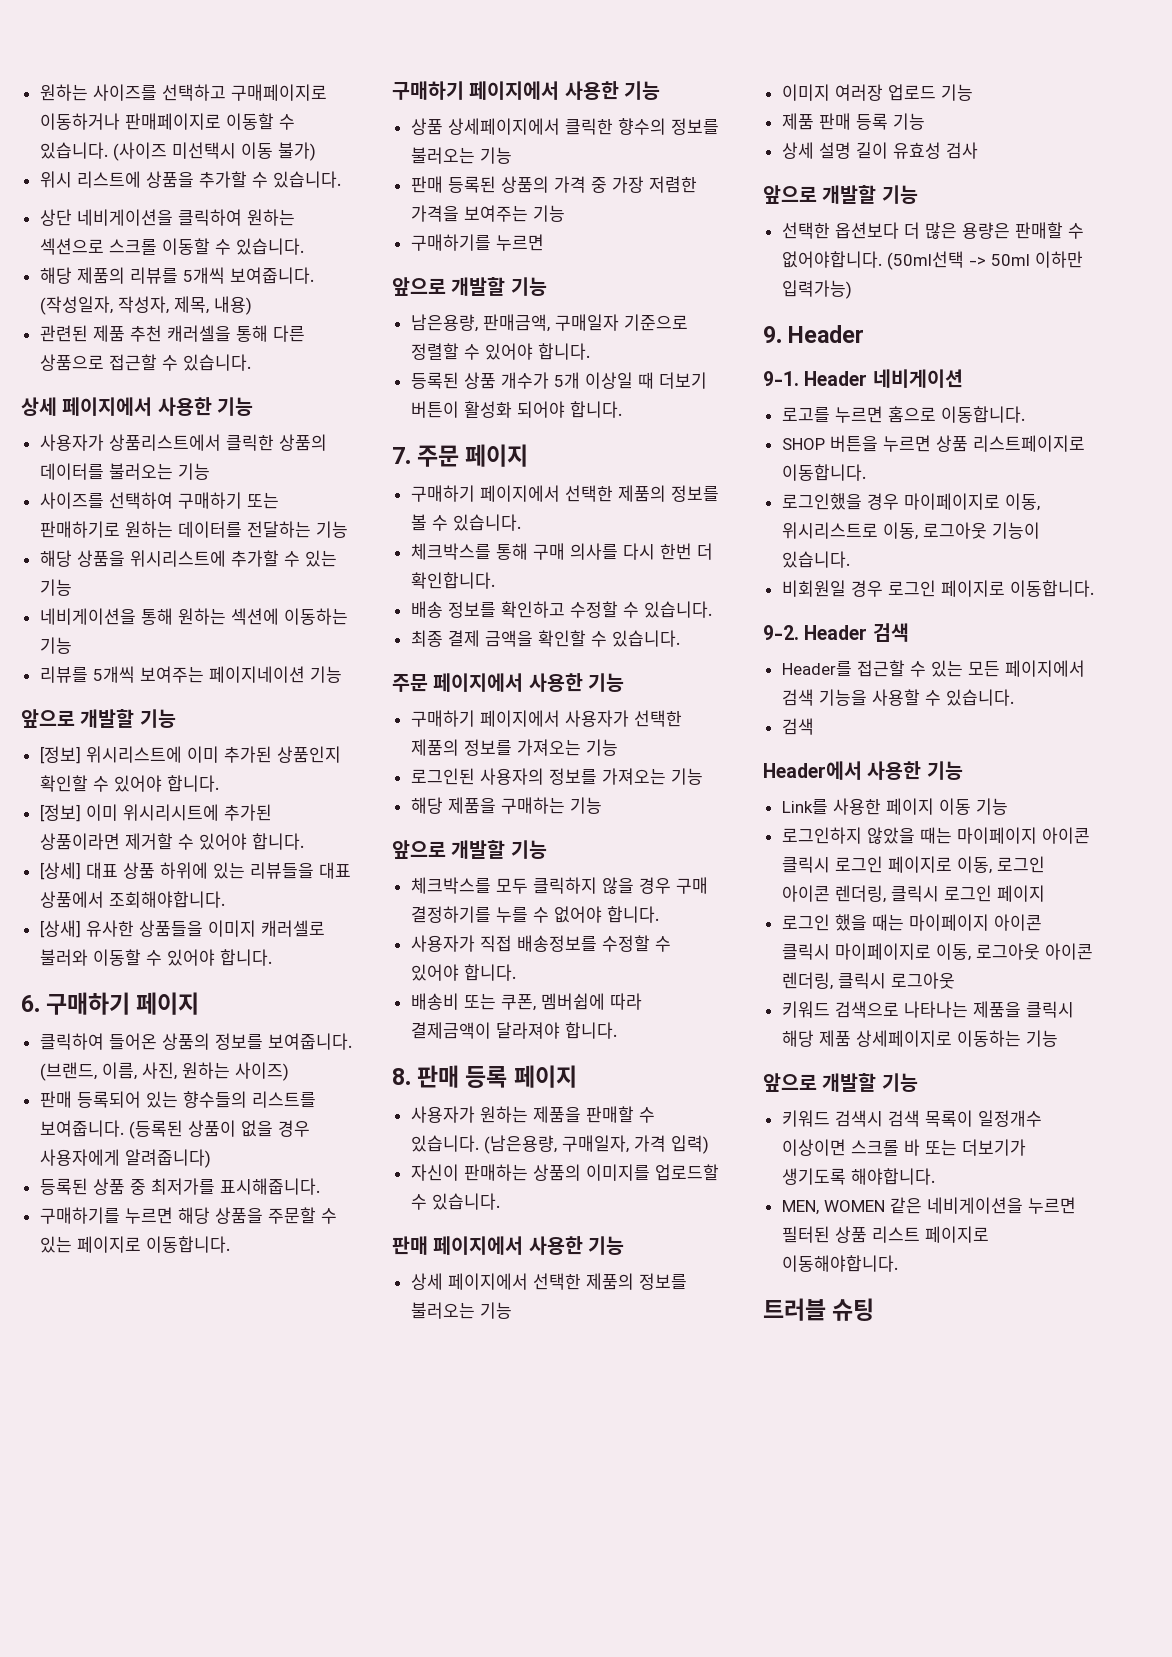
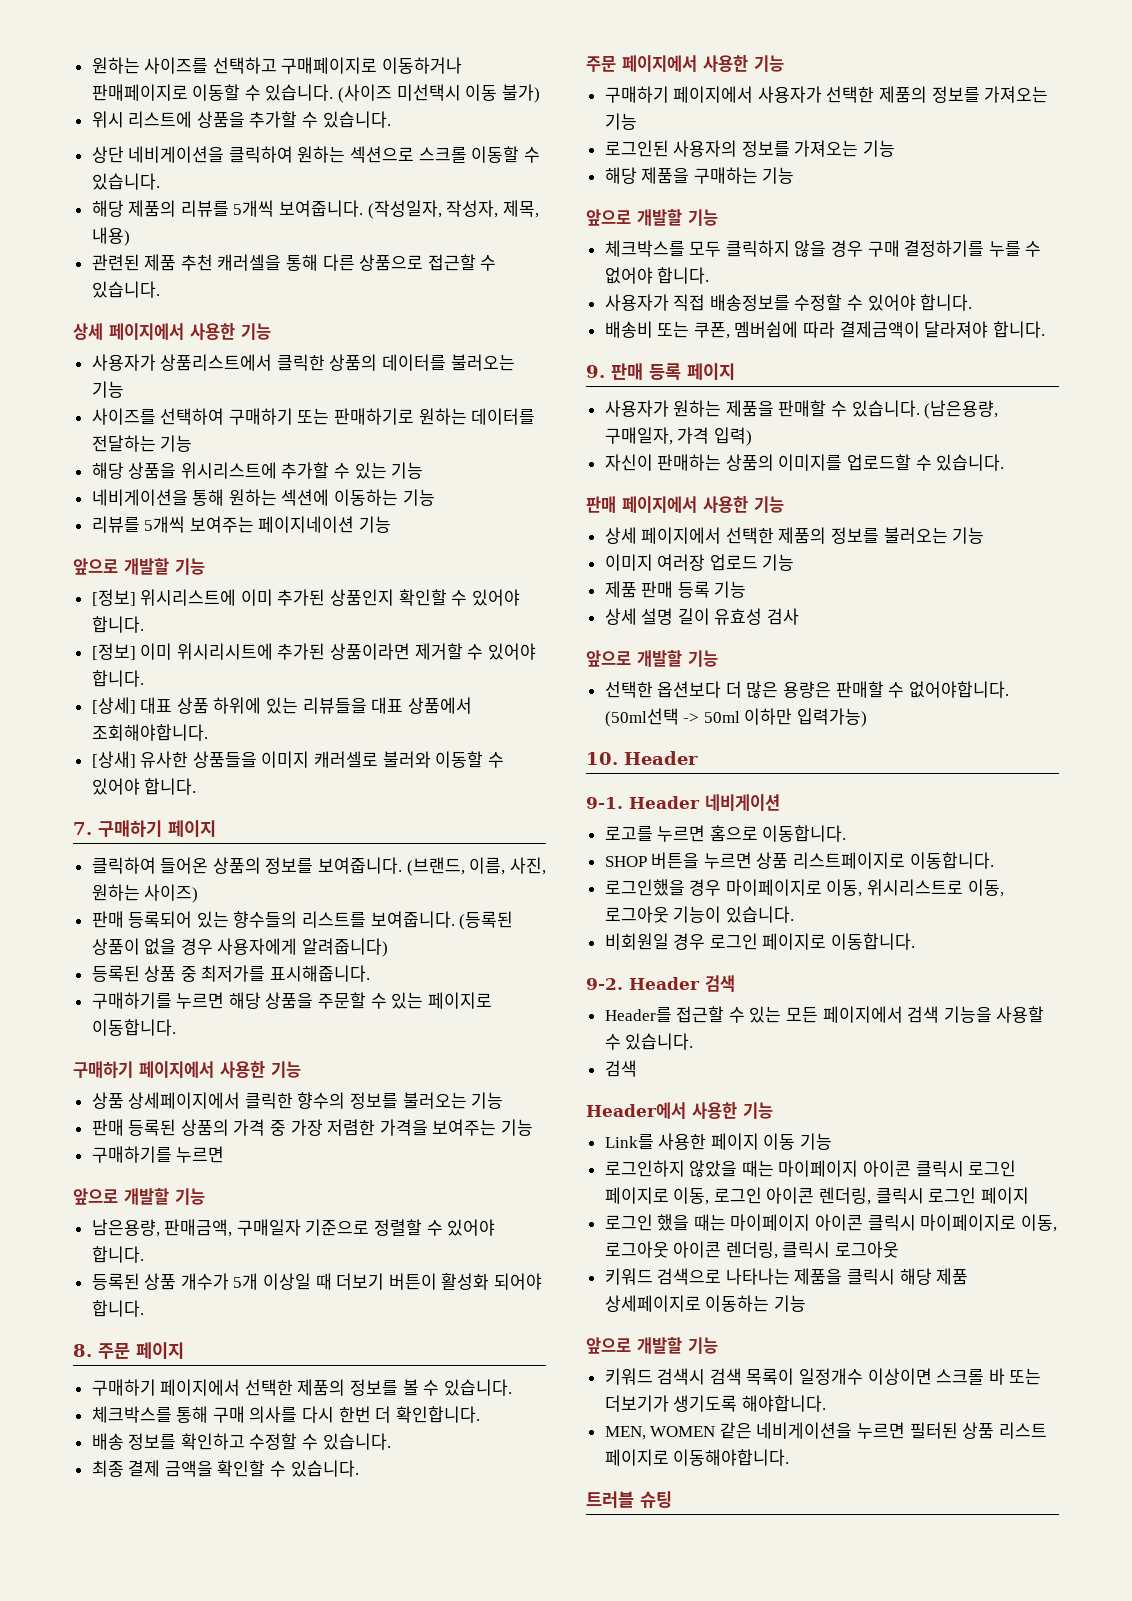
- 6. 구매하기 페이지
+ 7. 구매하기 페이지
- 7. 주문 페이지
+ 8. 주문 페이지
- 8. 판매 등록 페이지
+ 9. 판매 등록 페이지
- 9. Header
+ 10. Header

